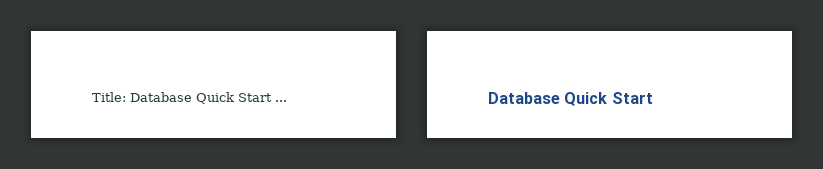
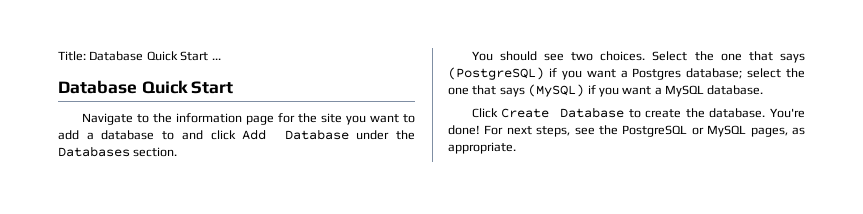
+ Navigate to the information page for the site you want to add a database to and click Add Database under the Databases section.
+ You should see two choices. Select the one that says (PostgreSQL) if you want a Postgres database; select the one that says (MySQL) if you want a MySQL database.
+ Click Create Database to create the database. You're done! For next steps, see the PostgreSQL or MySQL pages, as appropriate.

